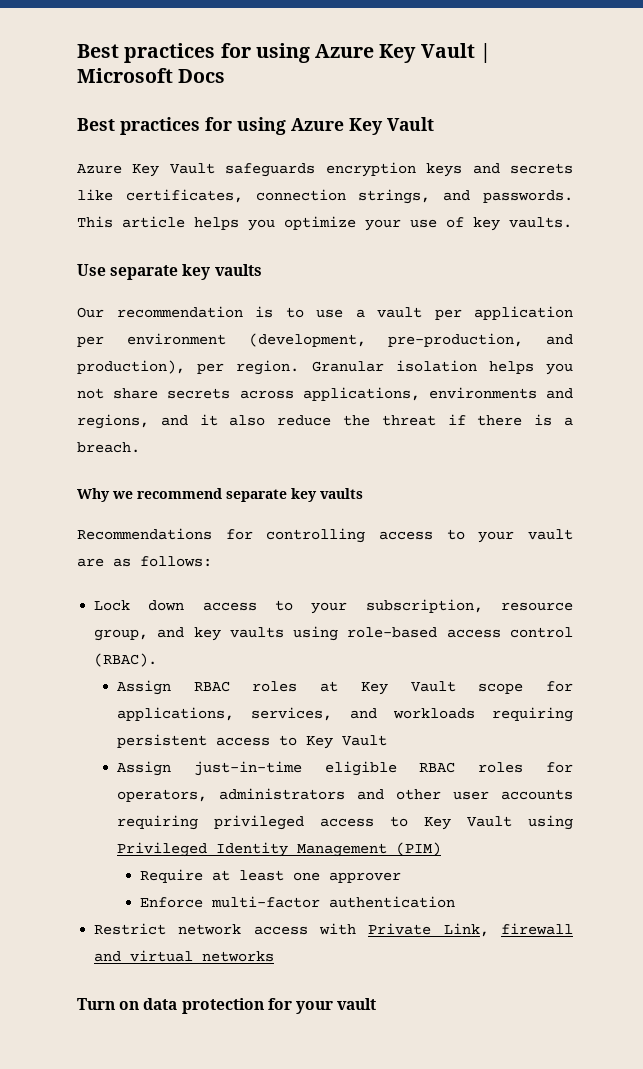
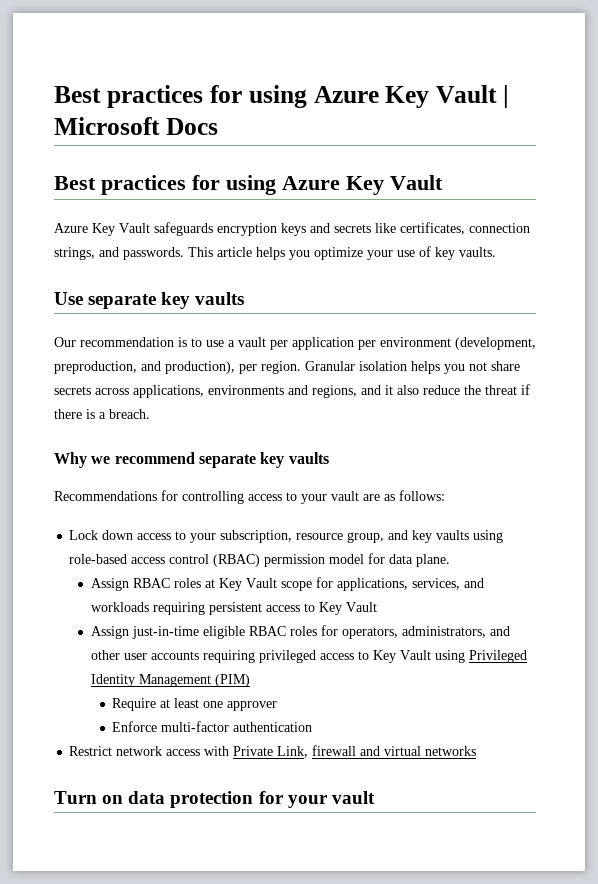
- Our recommendation is to use a vault per application per environment (development, pre-production, and production), per region.
+ Our recommendation is to use a vault per application per environment (development, preproduction, and production), per region.
- Lock down access to your subscription, resource group, and key vaults using role-based access control (RBAC).
+ Lock down access to your subscription, resource group, and key vaults using role-based access control (RBAC) permission model for data plane.
- Assign just-in-time eligible RBAC roles for operators, administrators and other user accounts requiring privileged access to Key Vault using Privileged Identity Management (PIM)
+ Assign just-in-time eligible RBAC roles for operators, administrators, and other user accounts requiring privileged access to Key Vault using Privileged Identity Management (PIM)

